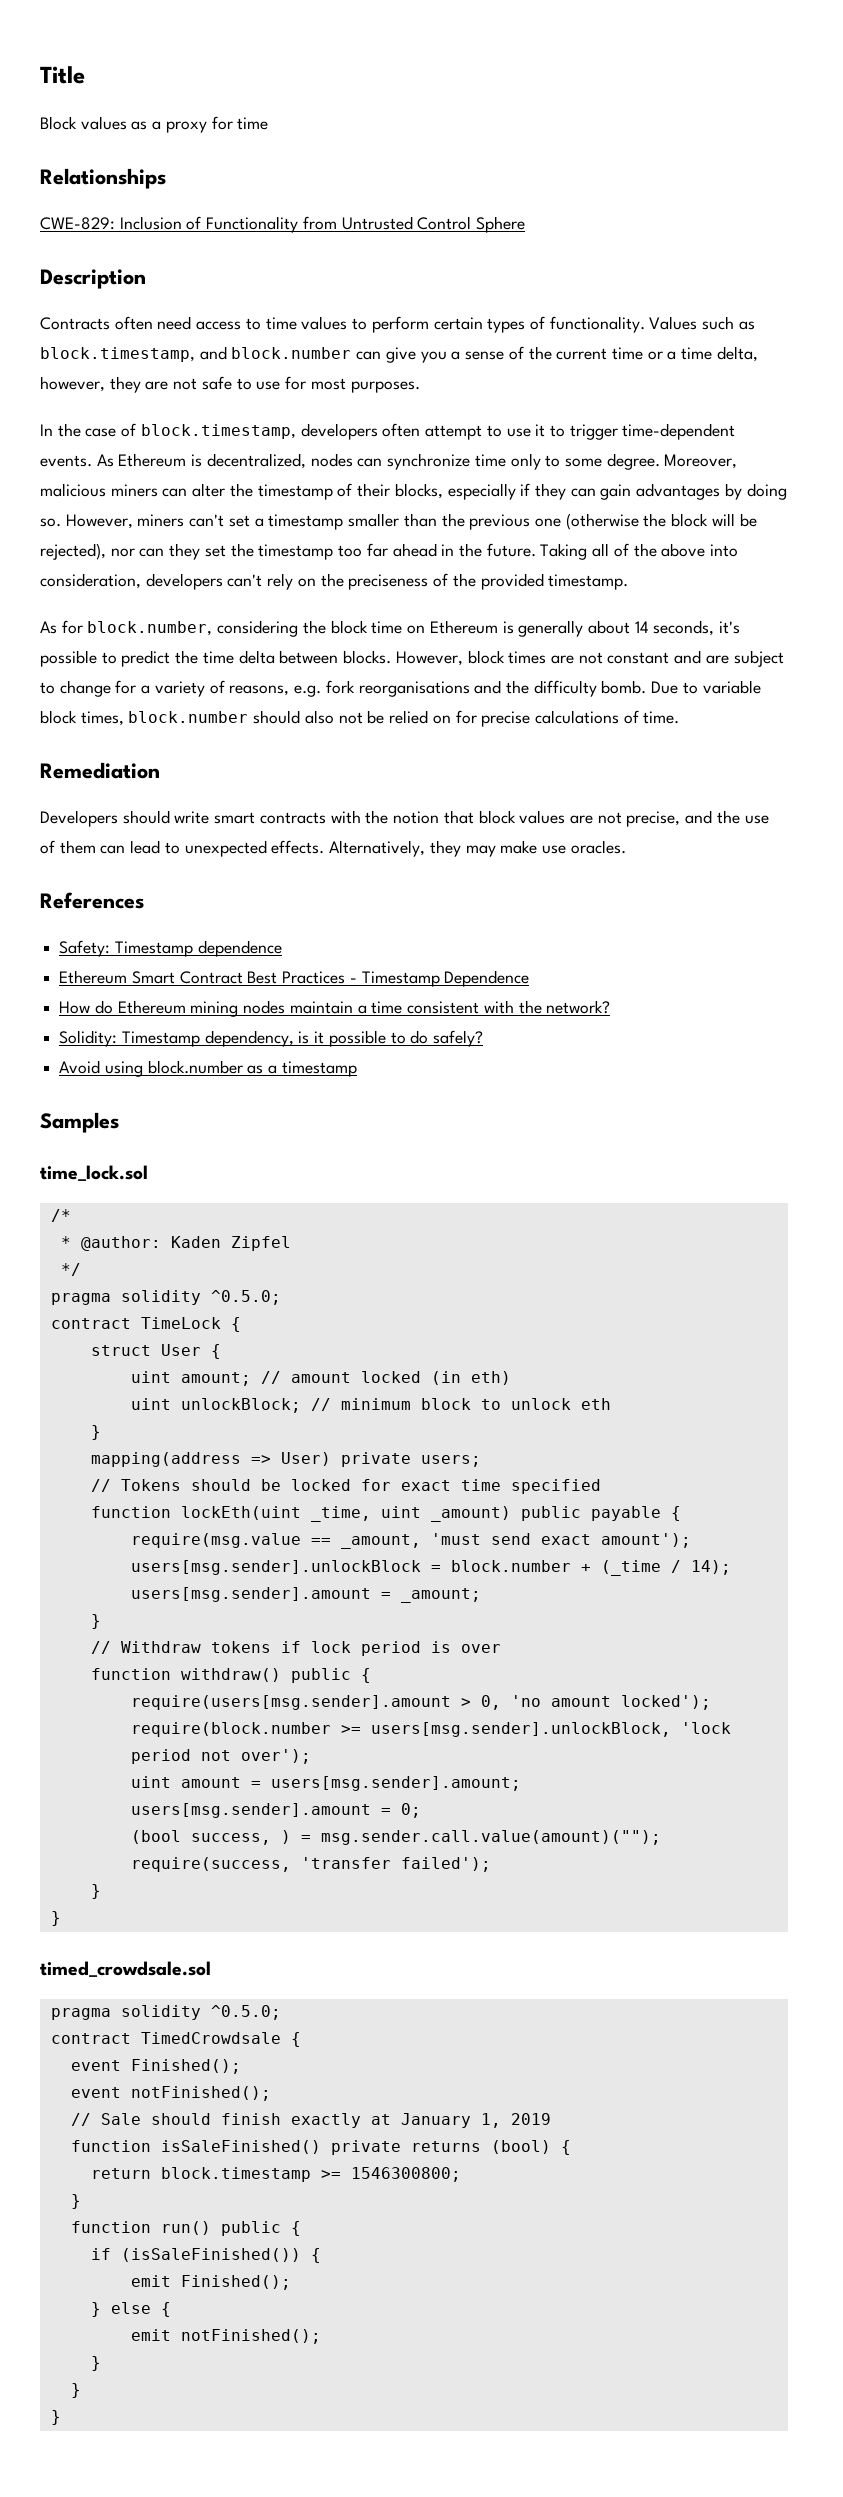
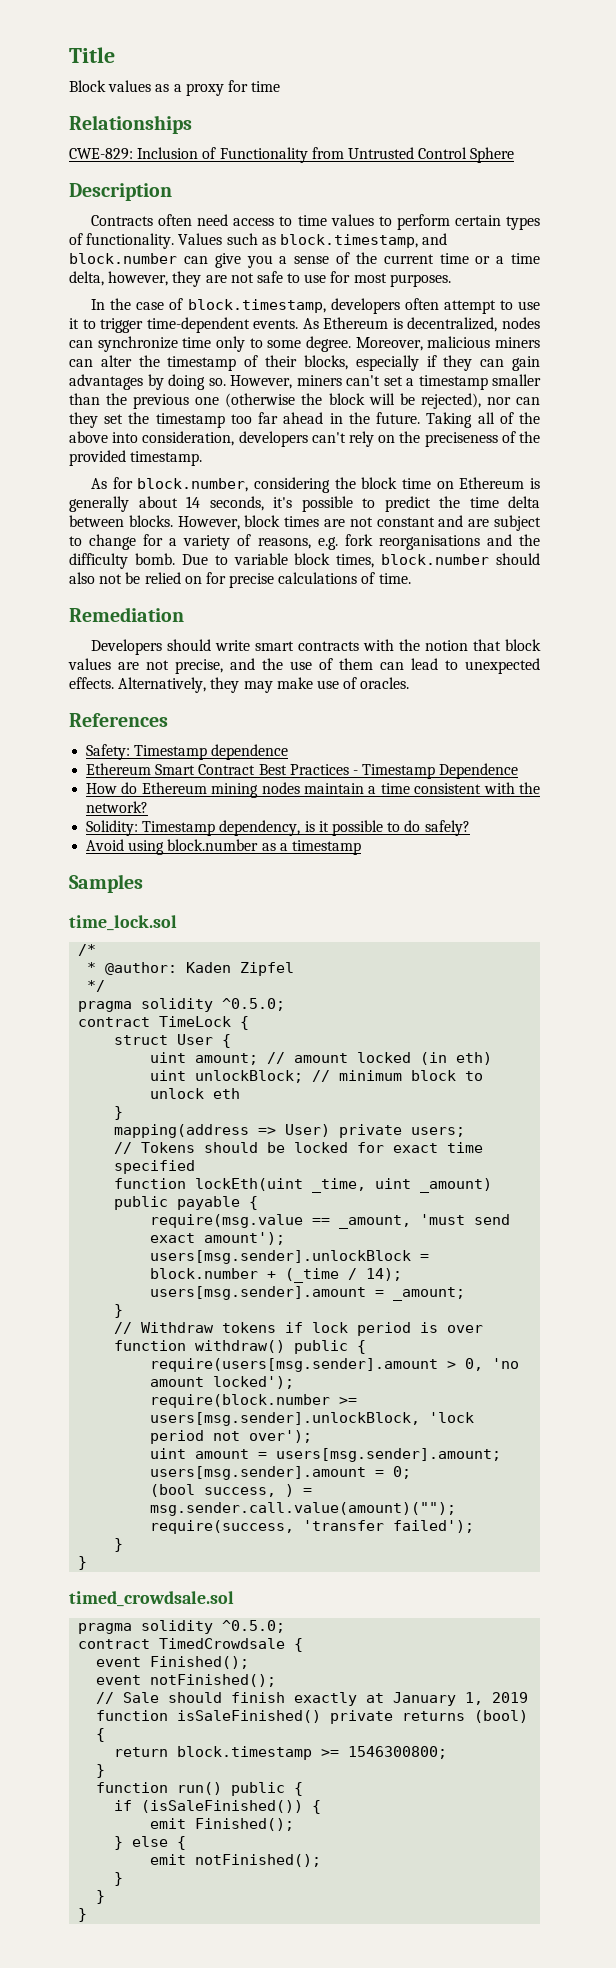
- Alternatively, they may make use oracles.
+ Alternatively, they may make use of oracles.

